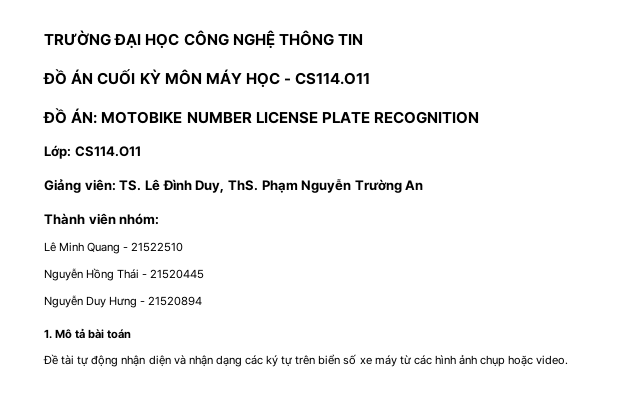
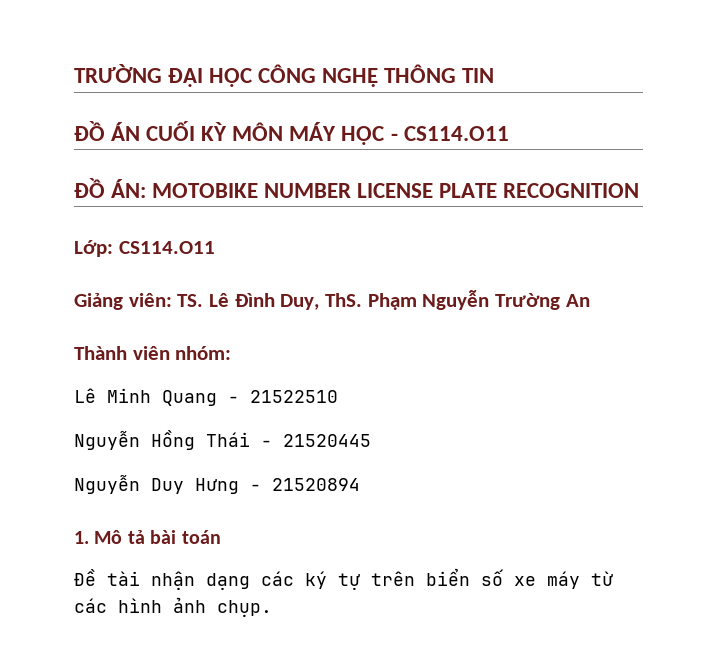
- Đề tài tự động nhận diện và nhận dạng các ký tự trên biển số xe máy từ các hình ảnh chụp hoặc video.
+ Đề tài nhận dạng các ký tự trên biển số xe máy từ các hình ảnh chụp.

